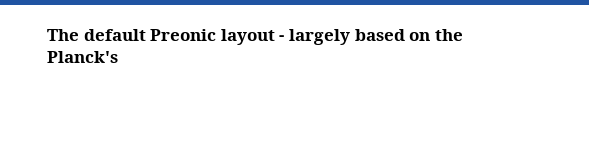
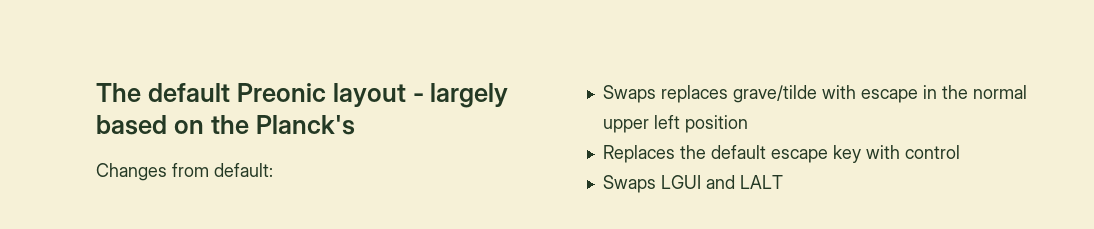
+ Changes from default:
+ Swaps replaces grave/tilde with escape in the normal upper left position
+ Replaces the default escape key with control
+ Swaps LGUI and LALT

